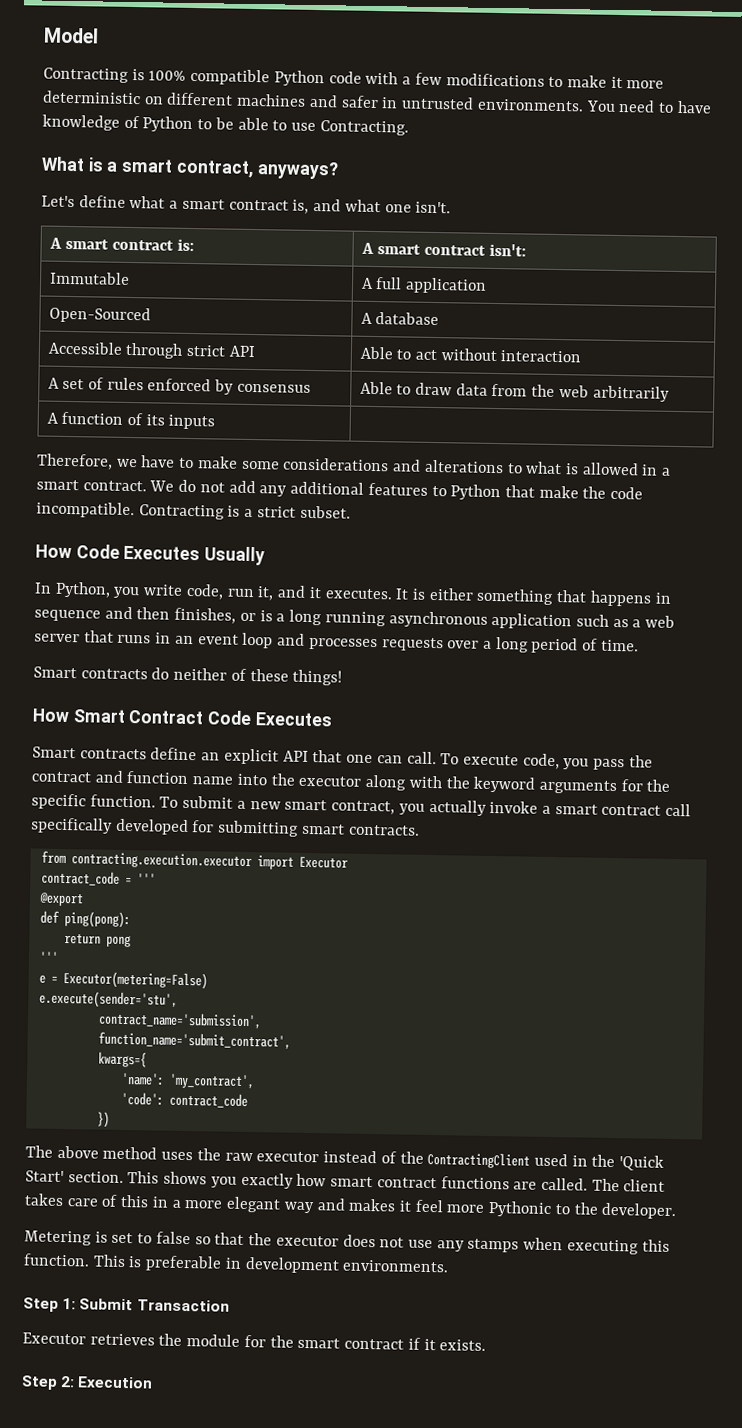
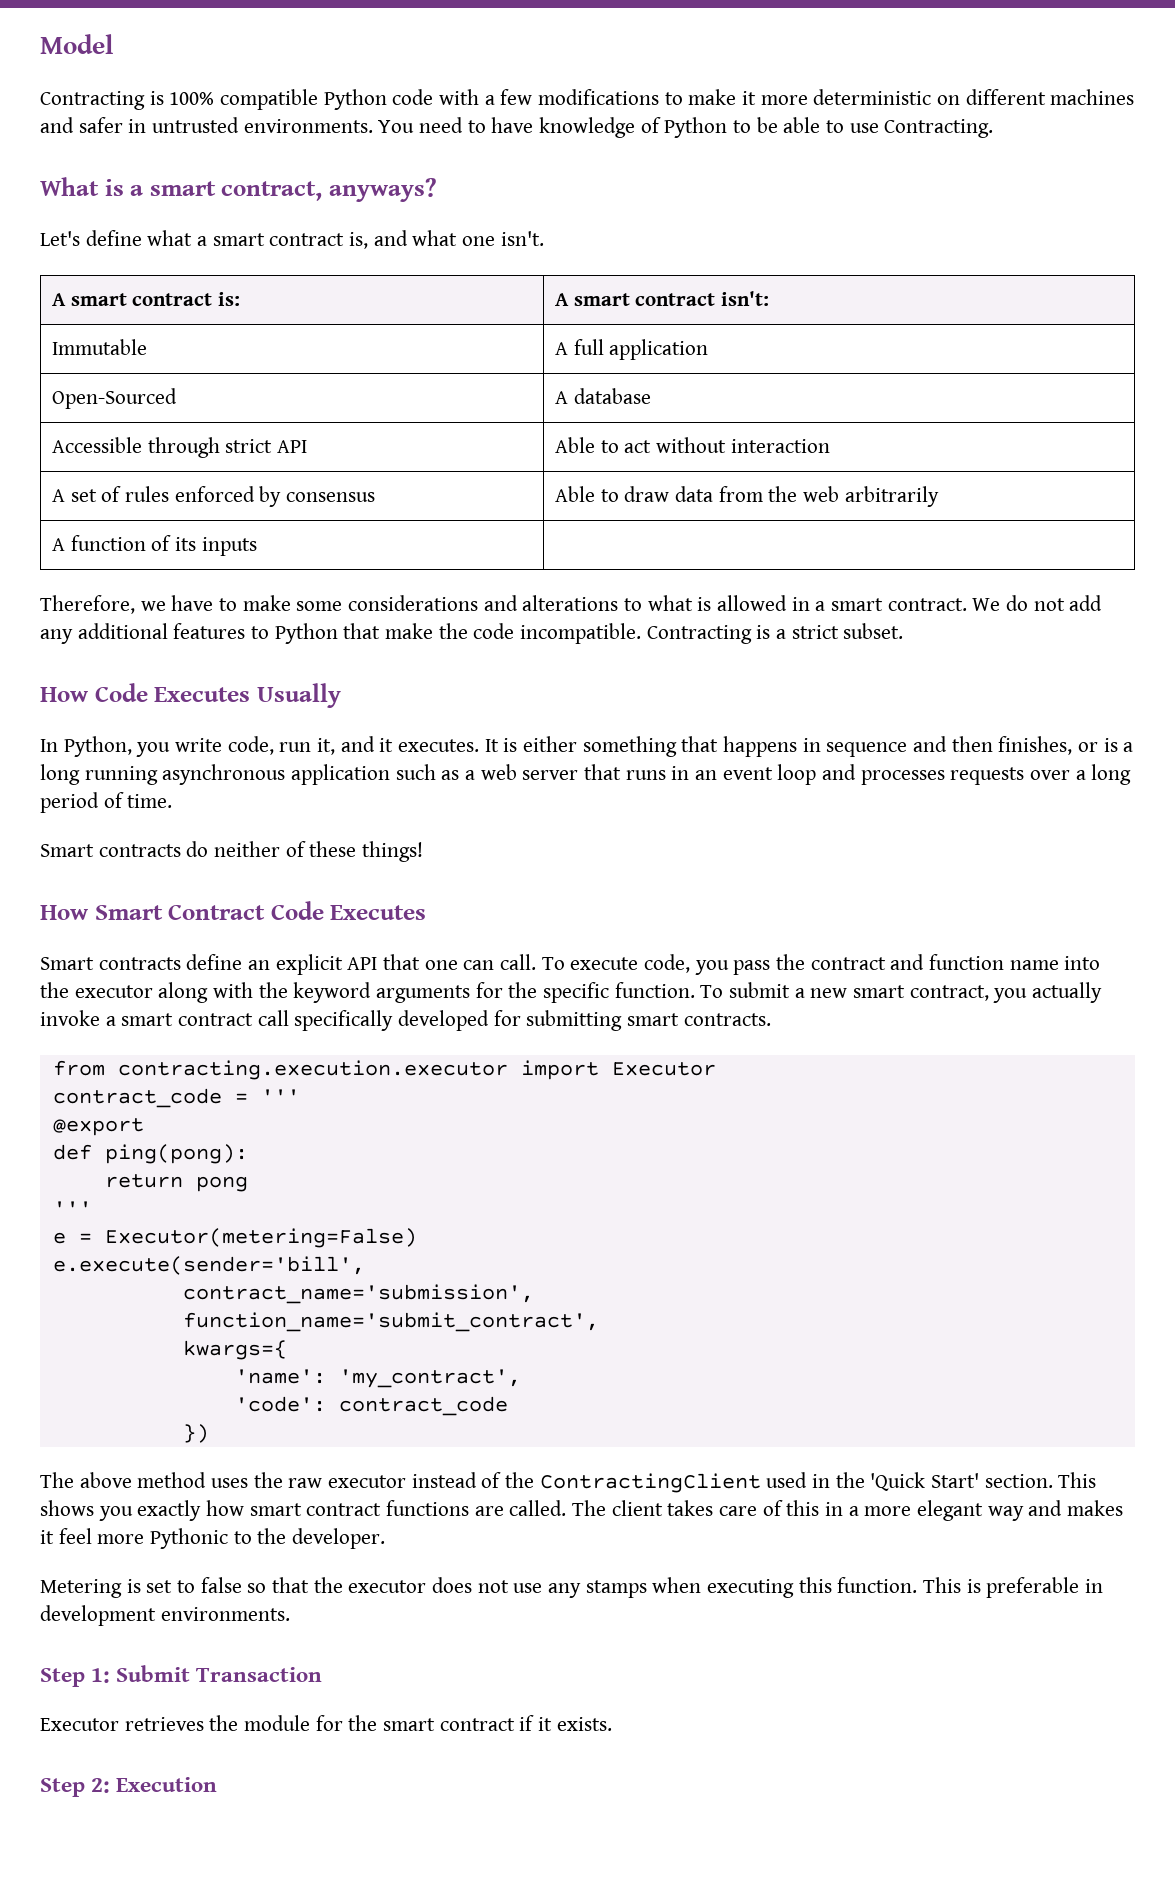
- e.execute(sender='stu',
+ e.execute(sender='bill',

